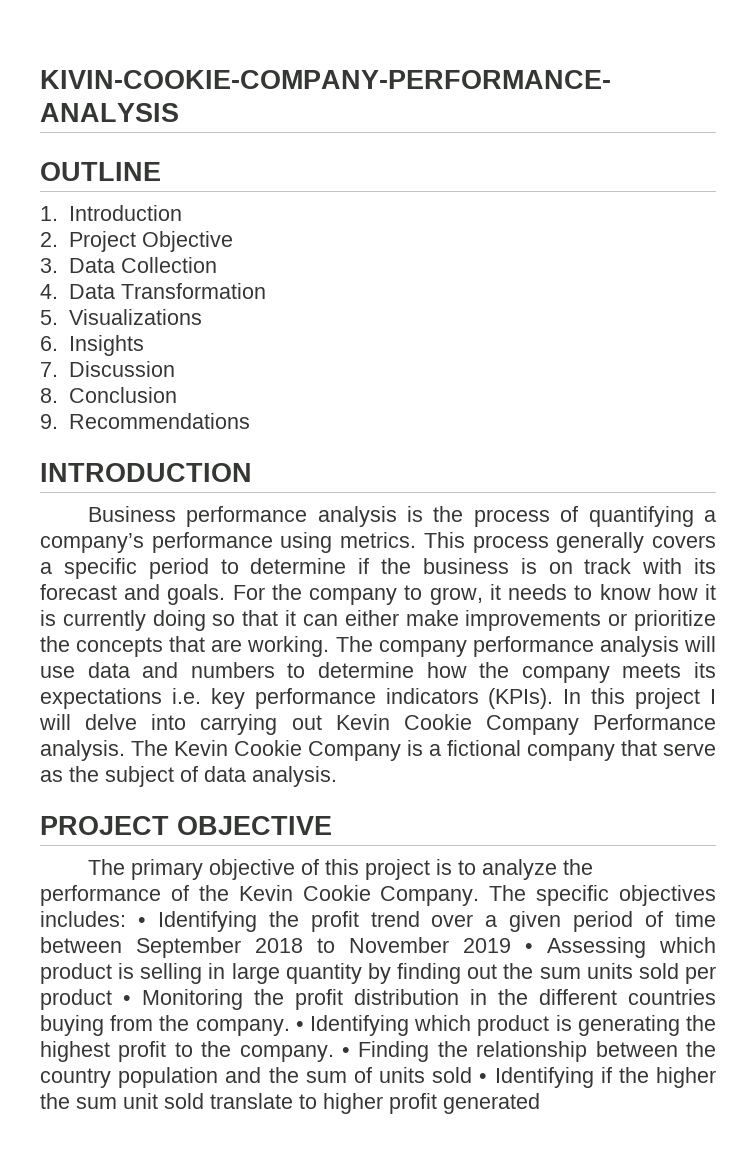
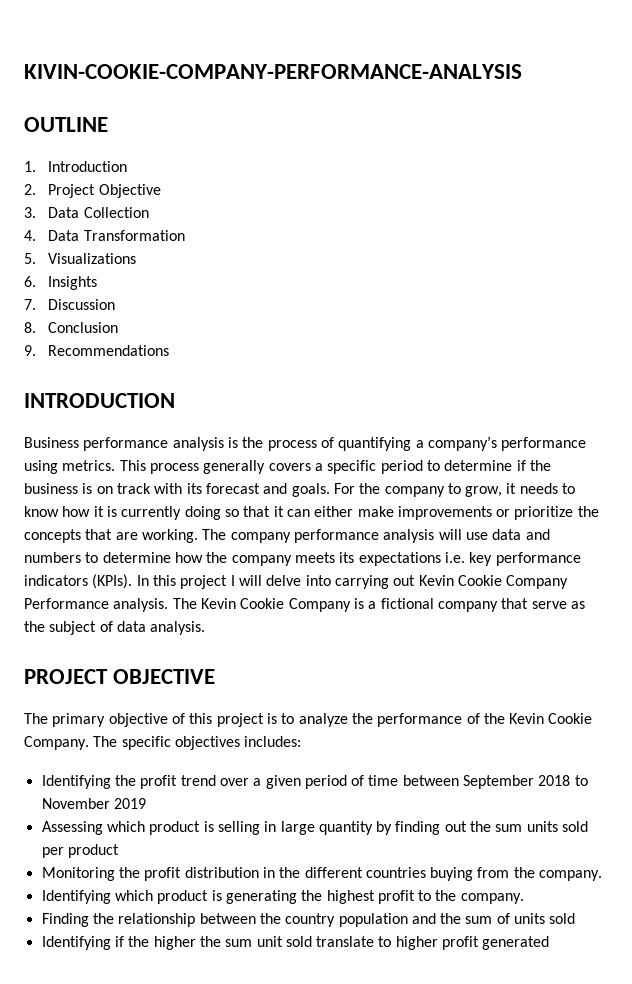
- The specific objectives includes: • Identifying the profit trend over a given period of time between September 2018 to November 2019 • Assessing which product is selling in large quantity by finding out the sum units sold per product • Monitoring the profit distribution in the different countries buying from the company. • Identifying which product is generating the highest profit to the company. • Finding the relationship between the country population and the sum of units sold • Identifying if the higher the sum unit sold translate to higher profit generated
+ The specific objectives includes:
+ Identifying the profit trend over a given period of time between September 2018 to November 2019
+ Assessing which product is selling in large quantity by finding out the sum units sold per product
+ Monitoring the profit distribution in the different countries buying from the company.
+ Identifying which product is generating the highest profit to the company.
+ Finding the relationship between the country population and the sum of units sold
+ Identifying if the higher the sum unit sold translate to higher profit generated

